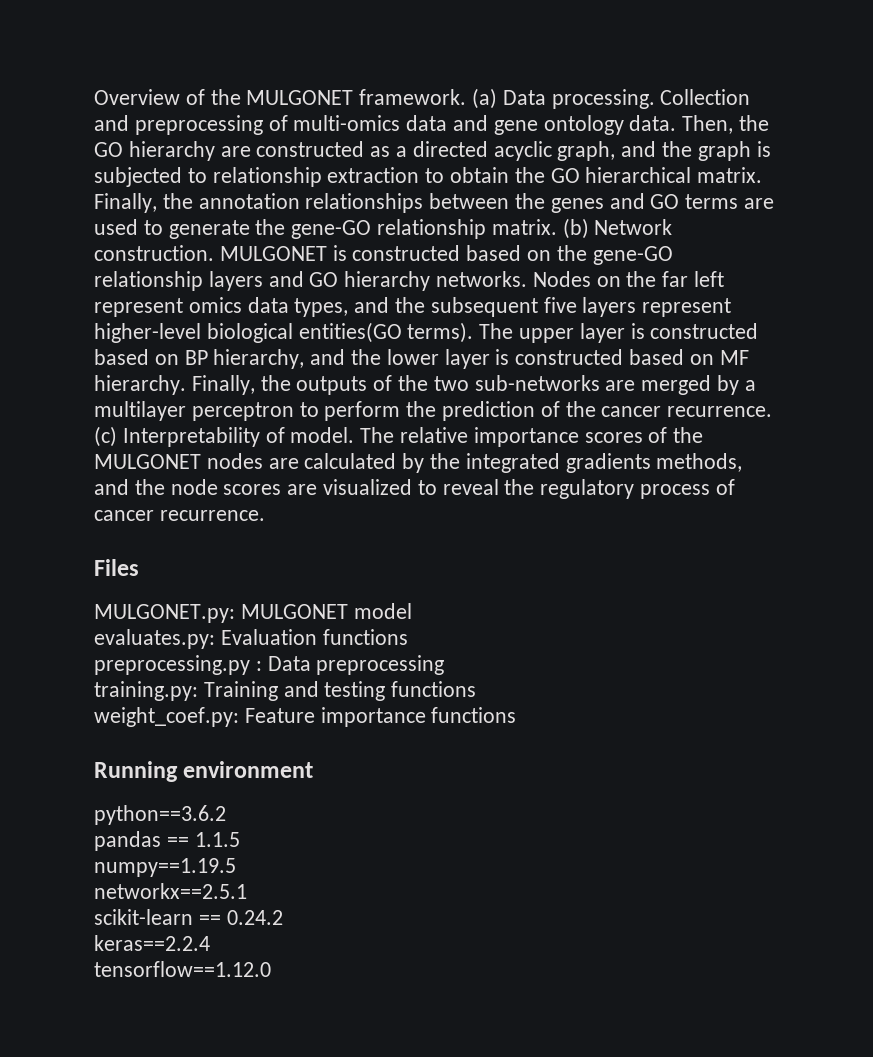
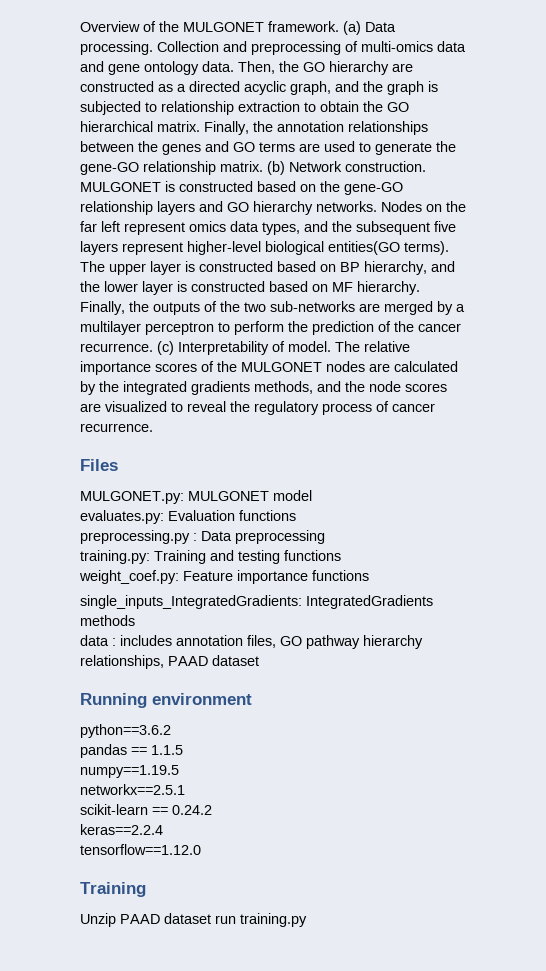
+ single_inputs_IntegratedGradients: IntegratedGradients methods
+ data : includes annotation files, GO pathway hierarchy relationships, PAAD dataset
  tensorflow==1.12.0
+ Training
+ Unzip PAAD dataset run training.py

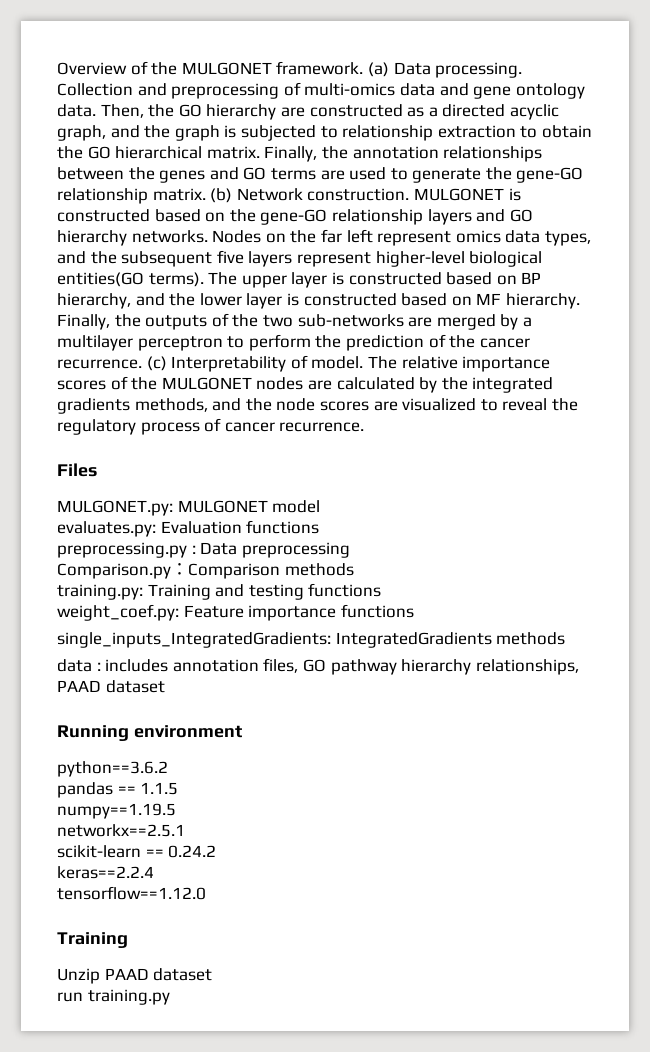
+ Comparison.py：Comparison methods
- Unzip PAAD dataset run training.py
+ Unzip PAAD dataset
+ run training.py

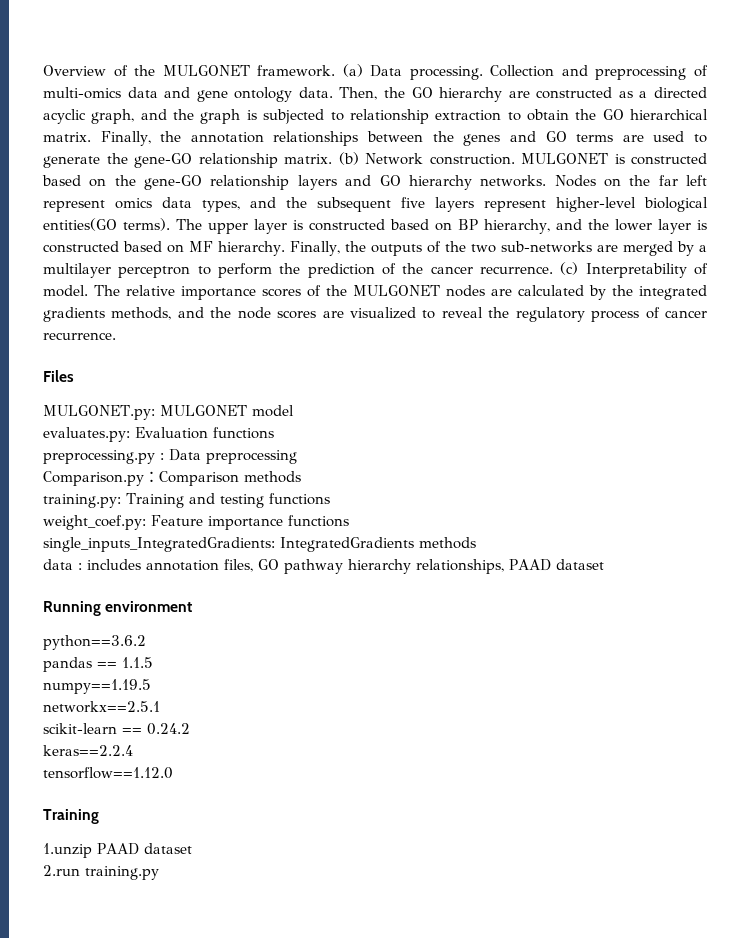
- Unzip PAAD dataset
- run training.py
+ 1.unzip PAAD dataset
+ 2.run training.py

